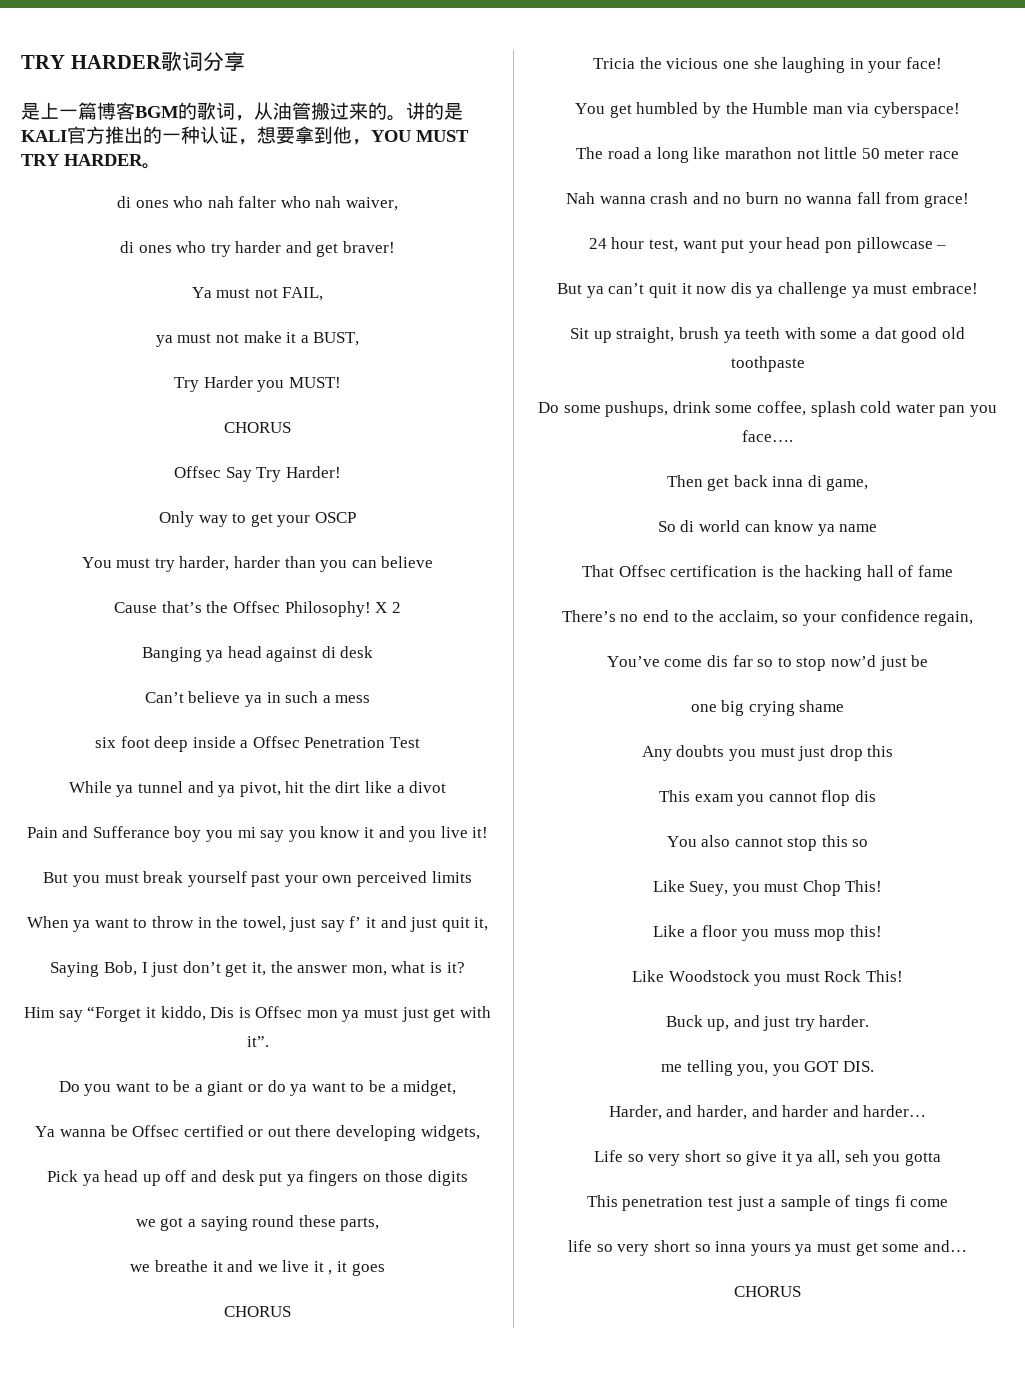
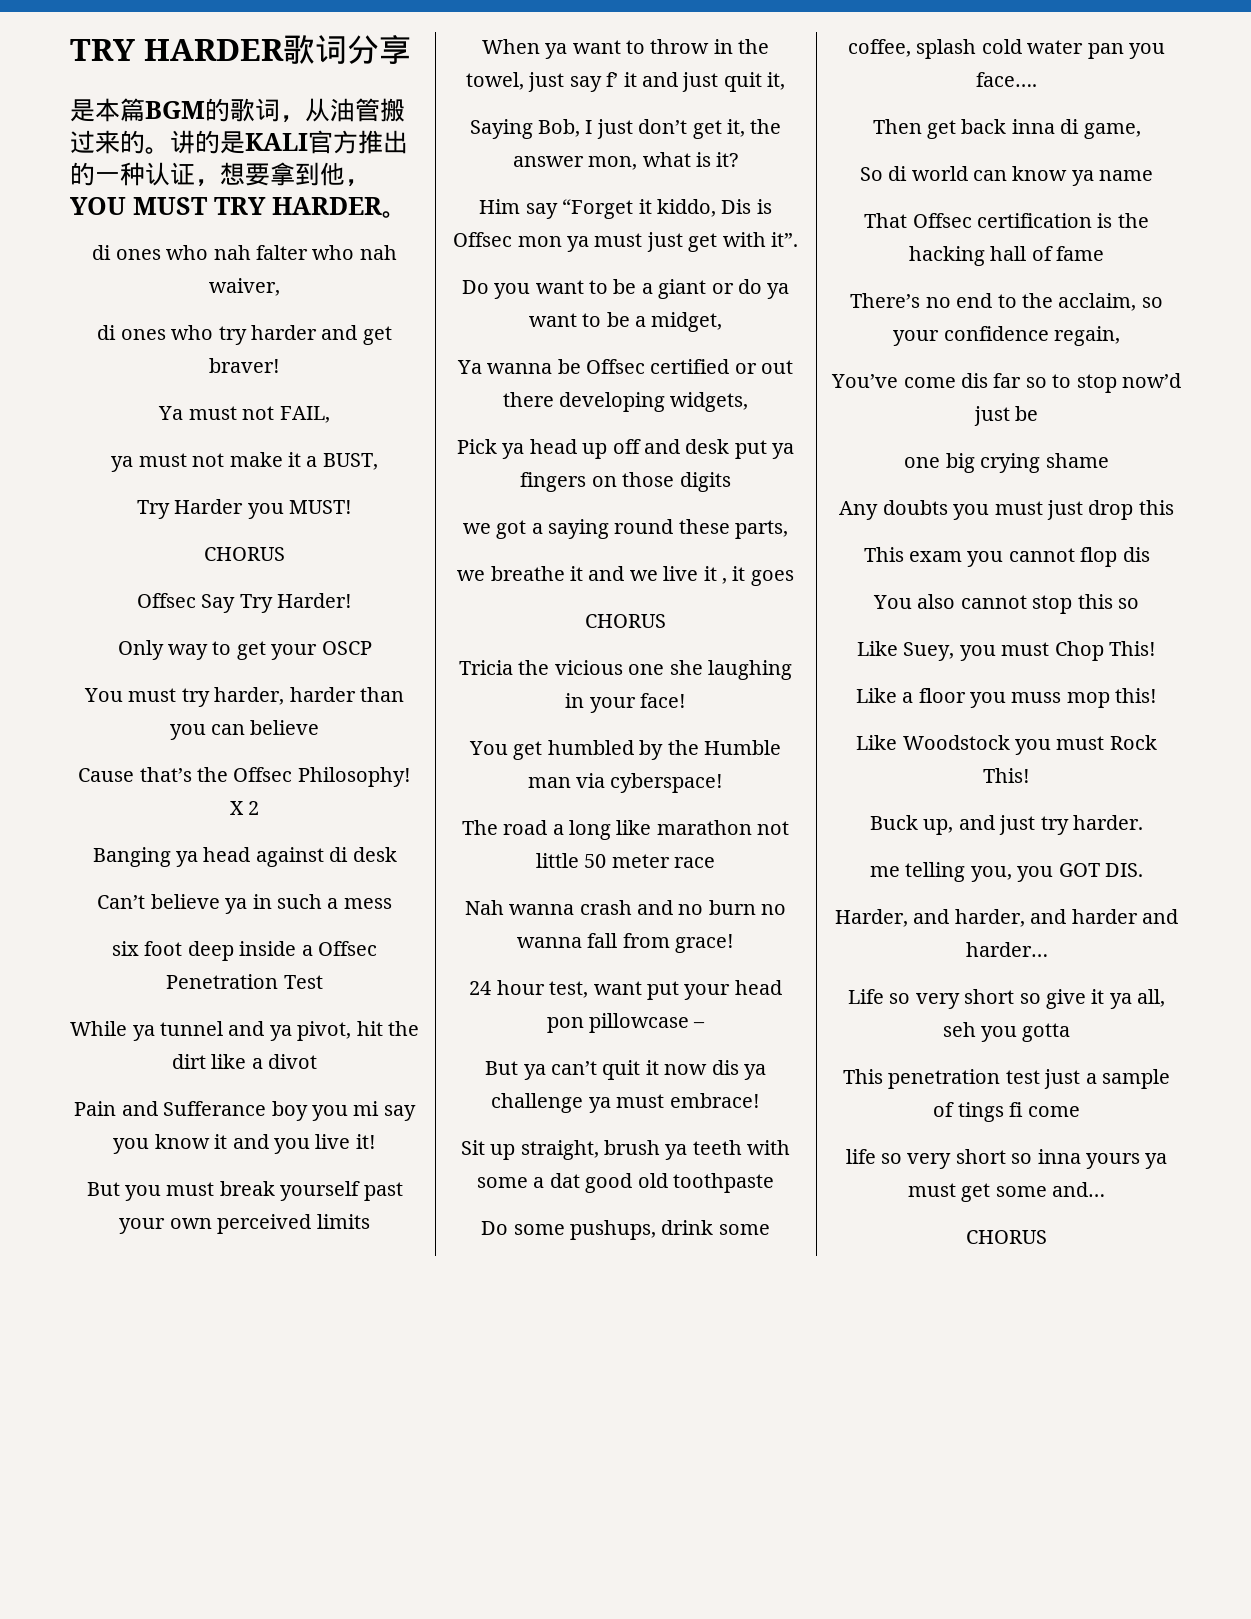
- 是上一篇博客BGM的歌词，从油管搬过来的。
+ 是本篇BGM的歌词，从油管搬过来的。

